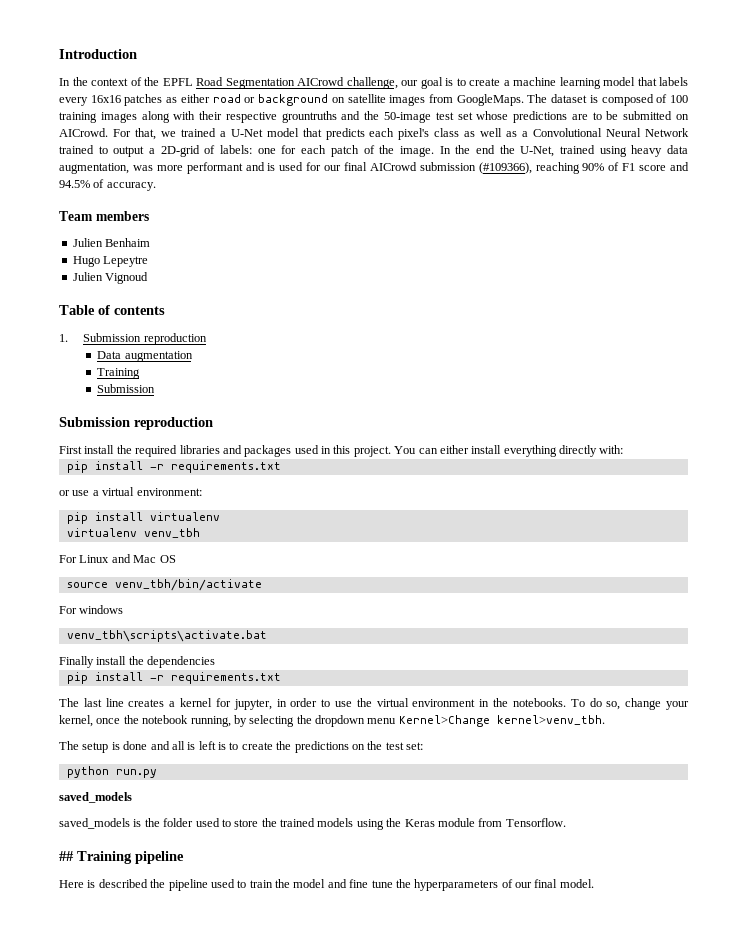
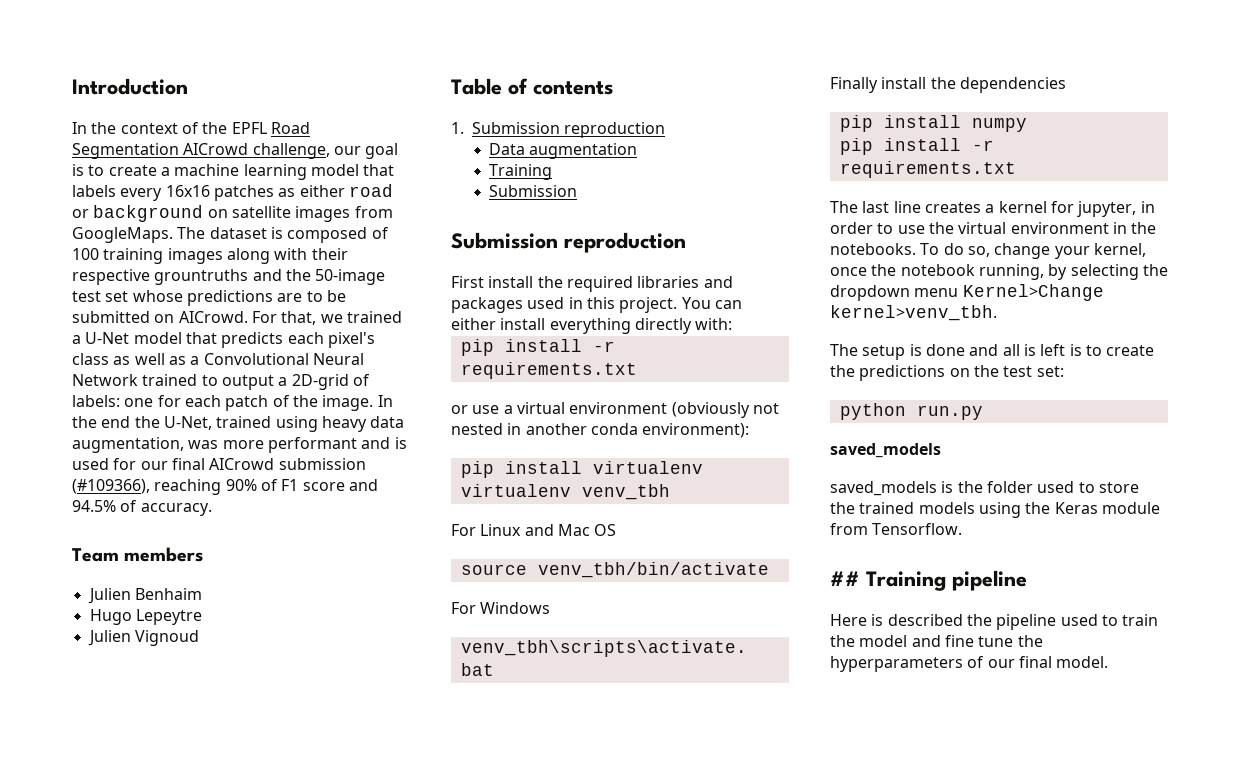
- or use a virtual environment:
+ or use a virtual environment (obviously not nested in another conda environment):
- For windows
+ For Windows
+ pip install numpy

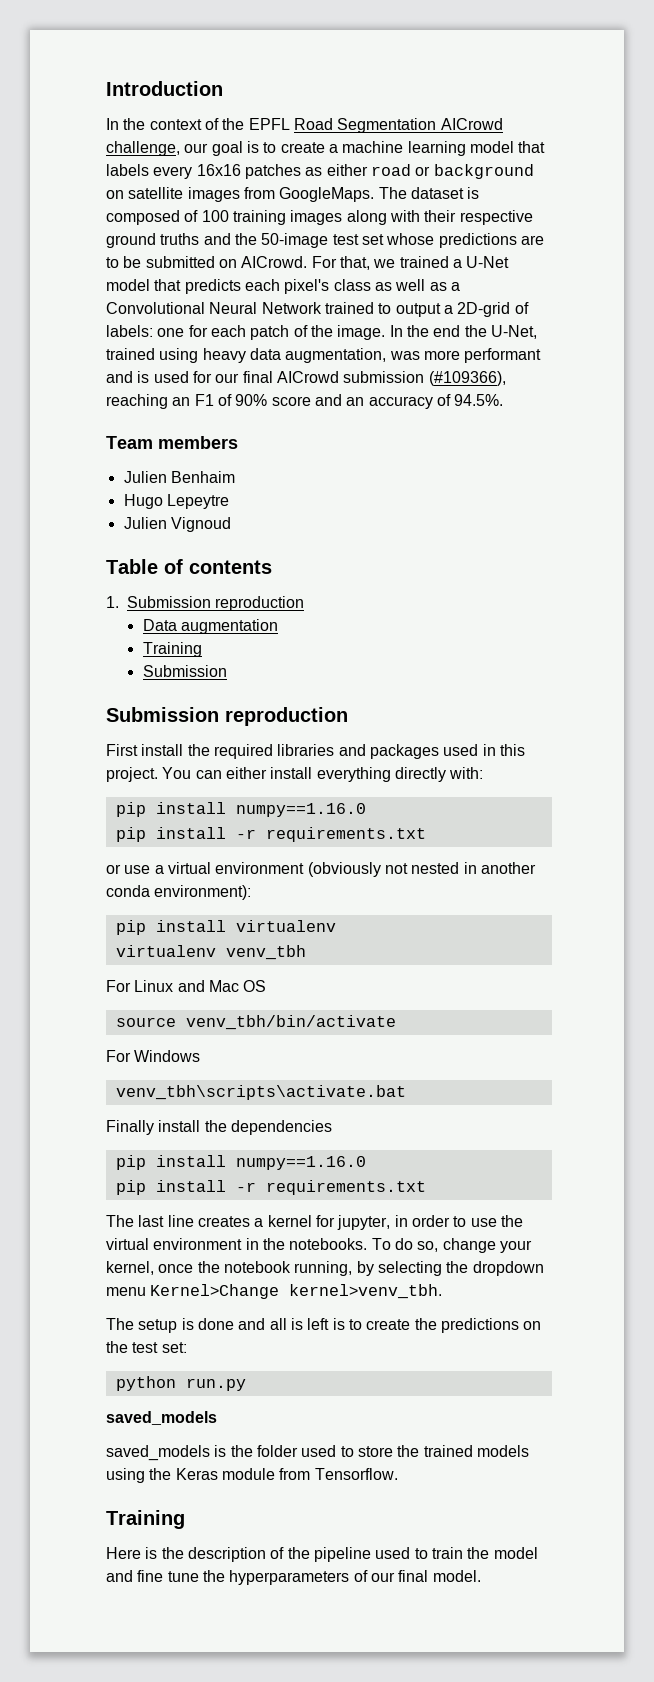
- The dataset is composed of 100 training images along with their respective grountruths and the 50-image test set whose predictions are to be submitted on AICrowd.
+ The dataset is composed of 100 training images along with their respective ground truths and the 50-image test set whose predictions are to be submitted on AICrowd.
- In the end the U-Net, trained using heavy data augmentation, was more performant and is used for our final AICrowd submission (#109366), reaching 90% of F1 score and 94.5% of accuracy.
+ In the end the U-Net, trained using heavy data augmentation, was more performant and is used for our final AICrowd submission (#109366), reaching an F1 of 90% score and an accuracy of 94.5%.
  You can either install everything directly with:
+ pip install numpy==1.16.0
  Finally install the dependencies
- pip install numpy
+ pip install numpy==1.16.0
  saved_models is the folder used to store the trained models using the Keras module from Tensorflow.
- ## Training pipeline
+ Training
- Here is described the pipeline used to train the model and fine tune the hyperparameters of our final model.
+ Here is the description of the pipeline used to train the model and fine tune the hyperparameters of our final model.

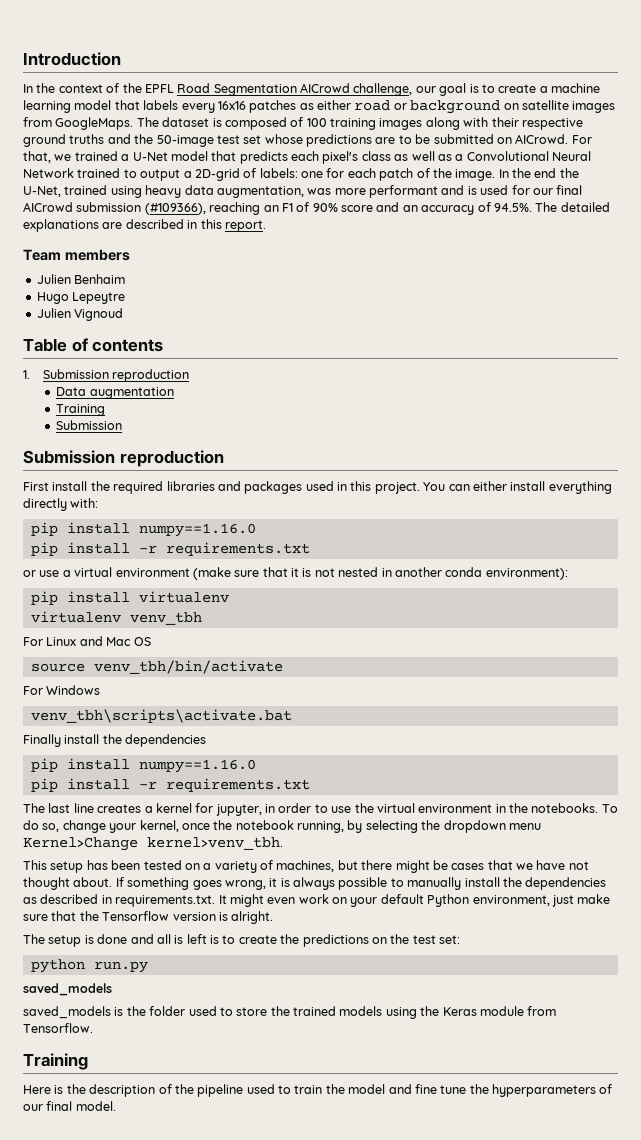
- In the end the U-Net, trained using heavy data augmentation, was more performant and is used for our final AICrowd submission (#109366), reaching an F1 of 90% score and an accuracy of 94.5%.
+ In the end the U-Net, trained using heavy data augmentation, was more performant and is used for our final AICrowd submission (#109366), reaching an F1 of 90% score and an accuracy of 94.5%. The detailed explanations are described in this report.
- or use a virtual environment (obviously not nested in another conda environment):
+ or use a virtual environment (make sure that it is not nested in another conda environment):
+ This setup has been tested on a variety of machines, but there might be cases that we have not thought about. If something goes wrong, it is always possible to manually install the dependencies as described in requirements.txt. It might even work on your default Python environment, just make sure that the Tensorflow version is alright.

